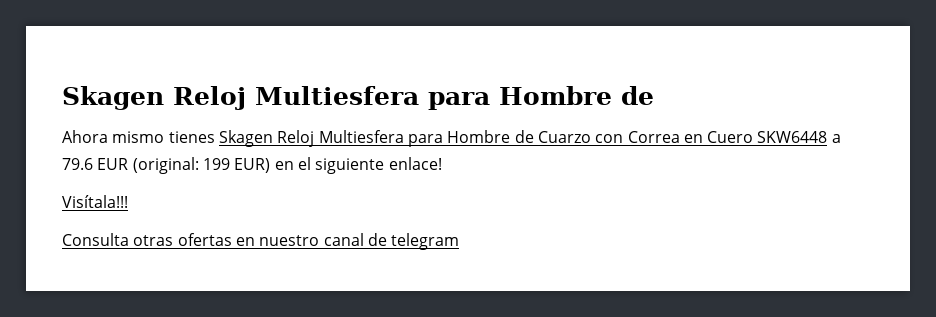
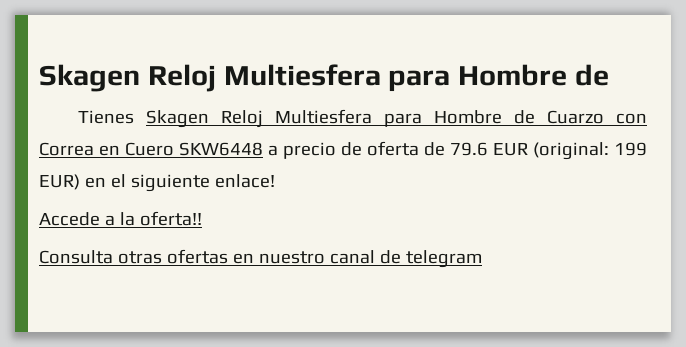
- Ahora mismo tienes Skagen Reloj Multiesfera para Hombre de Cuarzo con Correa en Cuero SKW6448 a 79.6 EUR (original: 199 EUR) en el siguiente enlace!
+ Tienes Skagen Reloj Multiesfera para Hombre de Cuarzo con Correa en Cuero SKW6448 a precio de oferta de 79.6 EUR (original: 199 EUR) en el siguiente enlace!
- Visítala!!!
+ Accede a la oferta!!

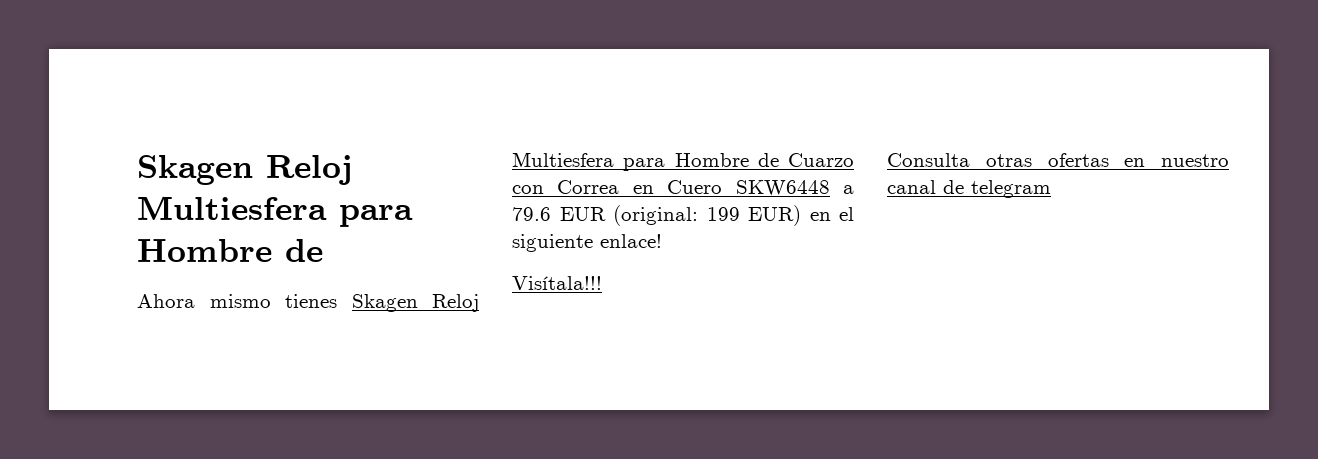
- Tienes Skagen Reloj Multiesfera para Hombre de Cuarzo con Correa en Cuero SKW6448 a precio de oferta de 79.6 EUR (original: 199 EUR) en el siguiente enlace!
+ Ahora mismo tienes Skagen Reloj Multiesfera para Hombre de Cuarzo con Correa en Cuero SKW6448 a 79.6 EUR (original: 199 EUR) en el siguiente enlace!
- Accede a la oferta!!
+ Visítala!!!

